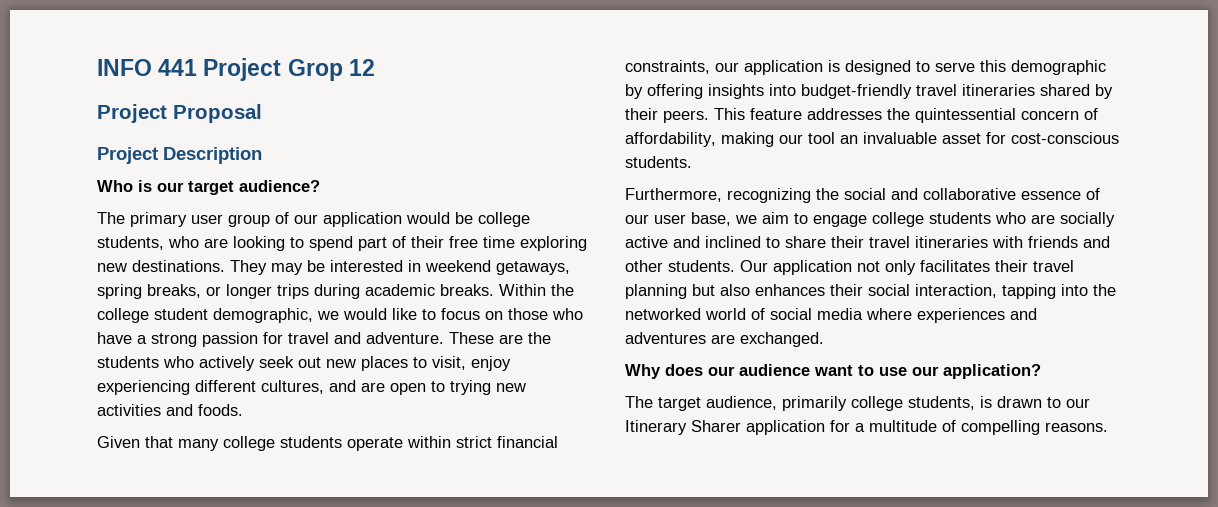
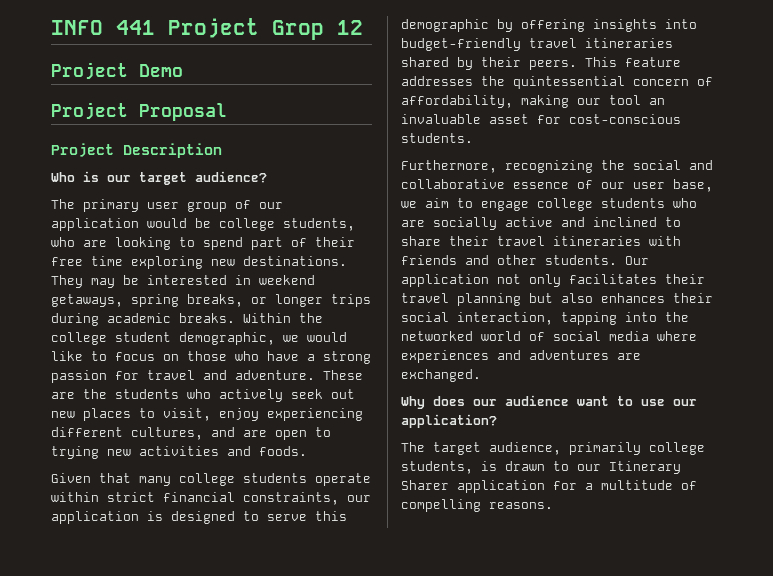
+ Project Demo

